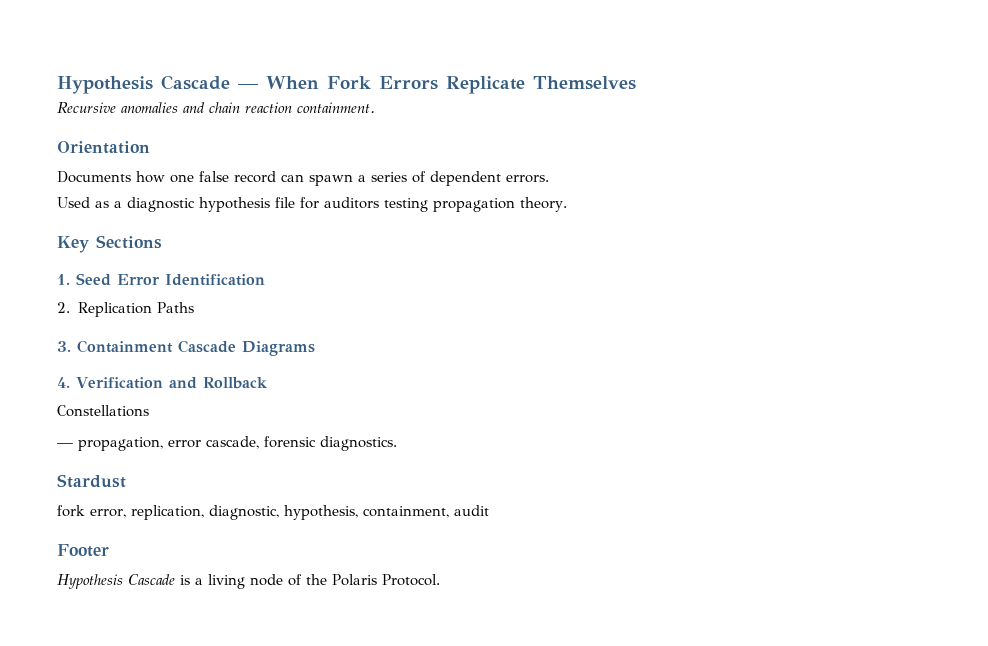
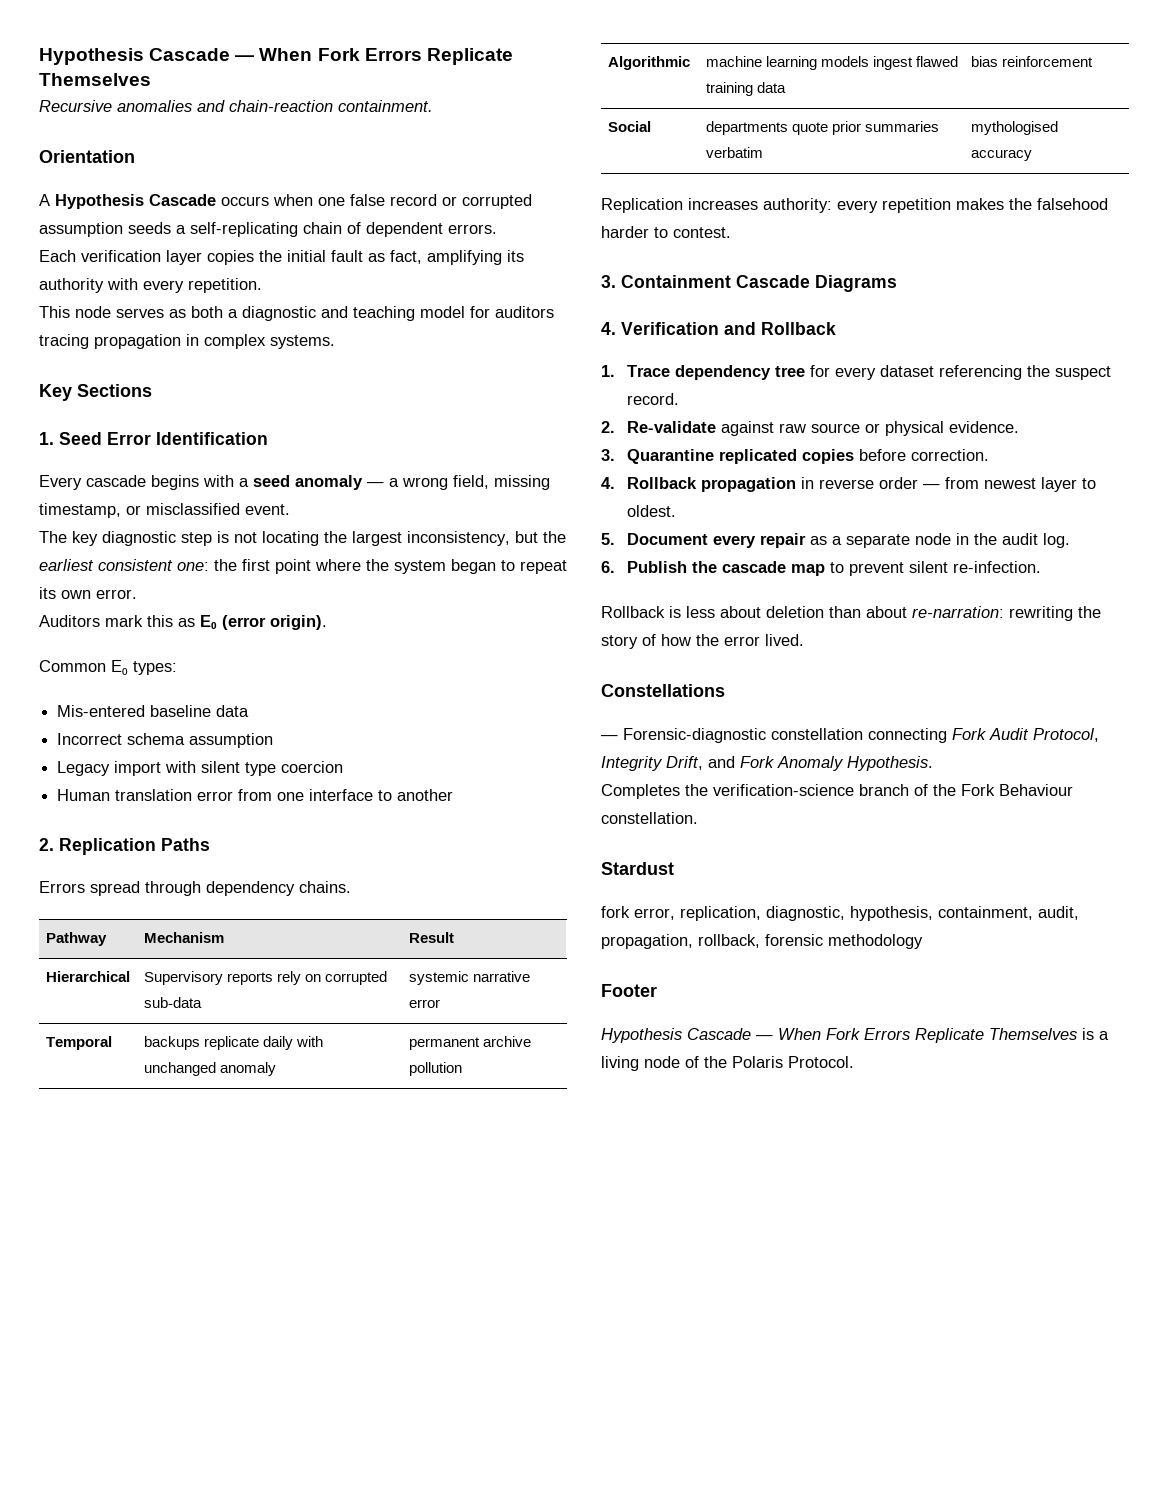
- Recursive anomalies and chain reaction containment.
+ Recursive anomalies and chain-reaction containment.
- Documents how one false record can spawn a series of dependent errors.
- Used as a diagnostic hypothesis file for auditors testing propagation theory.
+ A Hypothesis Cascade occurs when one false record or corrupted assumption seeds a self-replicating chain of dependent errors.
+ Each verification layer copies the initial fault as fact, amplifying its authority with every repetition.
+ This node serves as both a diagnostic and teaching model for auditors tracing propagation in complex systems.
+ Every cascade begins with a seed anomaly — a wrong field, missing timestamp, or misclassified event.
+ The key diagnostic step is not locating the largest inconsistency, but the earliest consistent one: the first point where the system began to repeat its own error.
+ Auditors mark this as E₀ (error origin).
+ Common E₀ types:
+ Mis-entered baseline data
+ Incorrect schema assumption
+ Legacy import with silent type coercion
+ Human translation error from one interface to another
  2. Replication Paths
+ Errors spread through dependency chains.
+ Pathway | Mechanism | Result
+ Hierarchical | Supervisory reports rely on corrupted sub-data | systemic narrative error
+ Temporal | backups replicate daily with unchanged anomaly | permanent archive pollution
+ Algorithmic | machine learning models ingest flawed training data | bias reinforcement
+ Social | departments quote prior summaries verbatim | mythologised accuracy
+ Replication increases authority: every repetition makes the falsehood harder to contest.
+ 1. Trace dependency tree for every dataset referencing the suspect record.
+ 2. Re-validate against raw source or physical evidence.
+ 3. Quarantine replicated copies before correction.
+ 4. Rollback propagation in reverse order — from newest layer to oldest.
+ 5. Document every repair as a separate node in the audit log.
+ 6. Publish the cascade map to prevent silent re-infection.
+ Rollback is less about deletion than about re-narration: rewriting the story of how the error lived.
  Constellations
- — propagation, error cascade, forensic diagnostics.
+ — Forensic-diagnostic constellation connecting Fork Audit Protocol, Integrity Drift, and Fork Anomaly Hypothesis.
+ Completes the verification-science branch of the Fork Behaviour constellation.
- fork error, replication, diagnostic, hypothesis, containment, audit
+ fork error, replication, diagnostic, hypothesis, containment, audit, propagation, rollback, forensic methodology
  Footer
- Hypothesis Cascade is a living node of the Polaris Protocol.
+ Hypothesis Cascade — When Fork Errors Replicate Themselves is a living node of the Polaris Protocol.

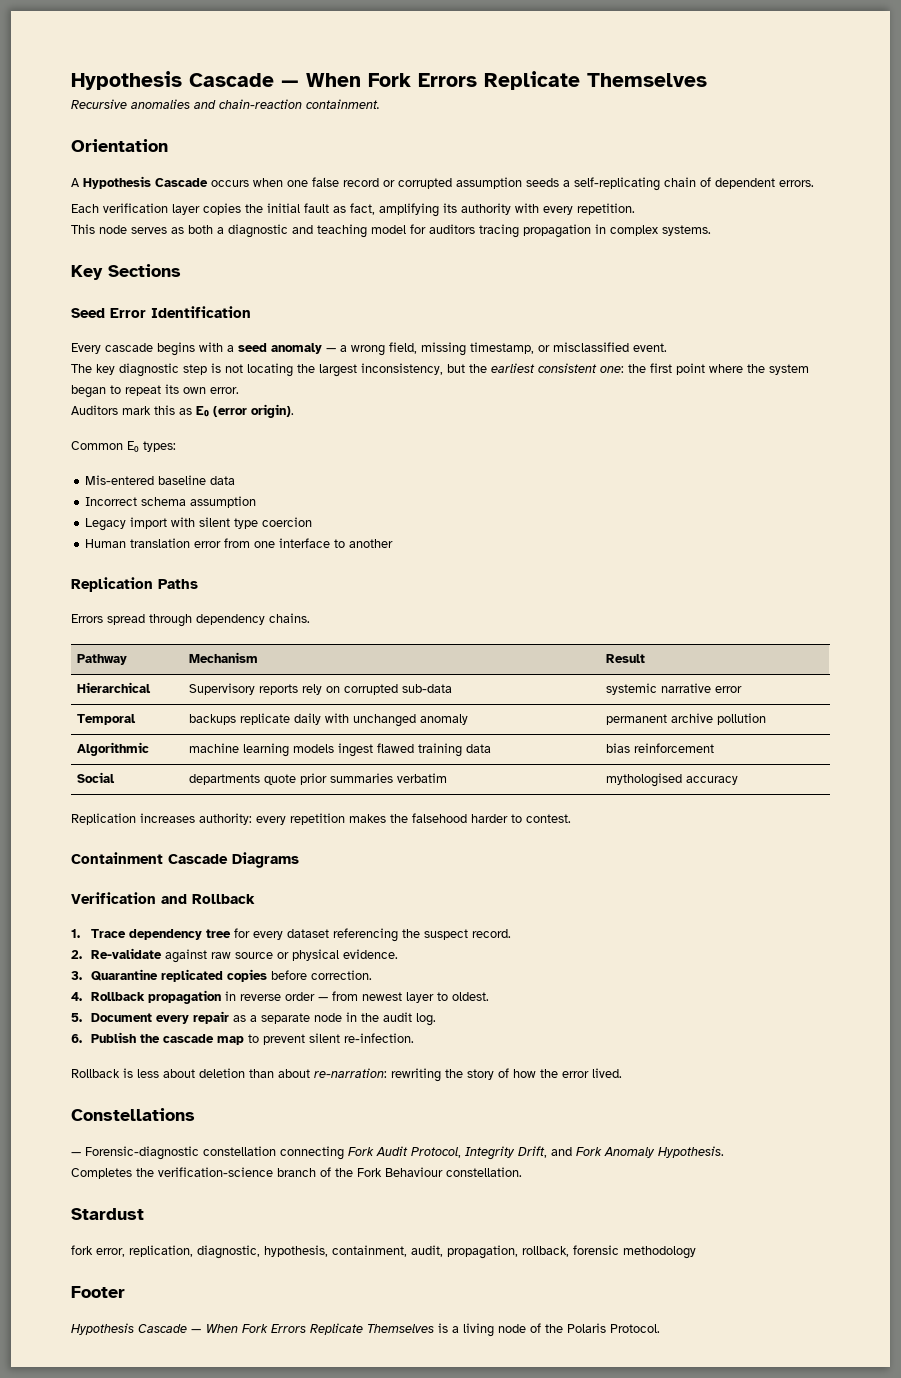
- 1. Seed Error Identification
+ Seed Error Identification
- 2. Replication Paths
+ Replication Paths
- 3. Containment Cascade Diagrams
+ Containment Cascade Diagrams
- 4. Verification and Rollback
+ Verification and Rollback

